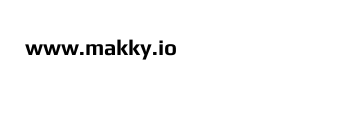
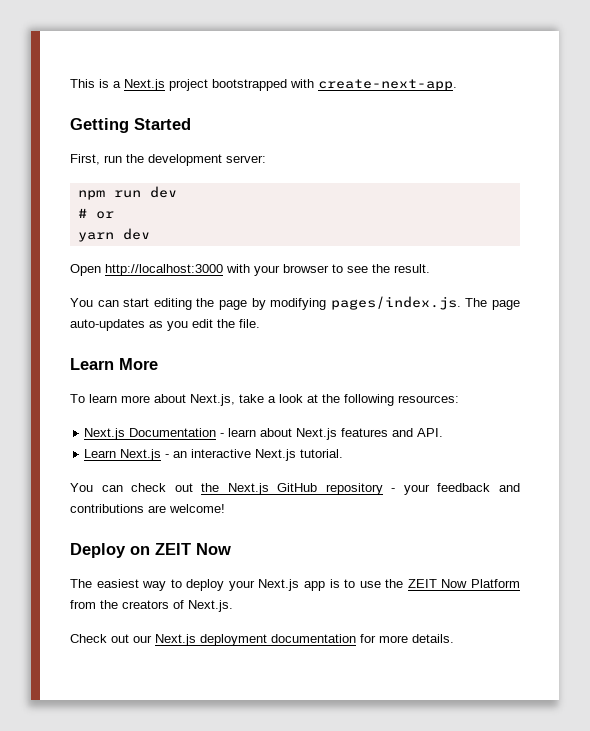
- www.makky.io
+ This is a Next.js project bootstrapped with create-next-app.
+ Getting Started
+ First, run the development server:
+ npm run dev
+ # or
+ yarn dev
+ Open http://localhost:3000 with your browser to see the result.
+ You can start editing the page by modifying pages/index.js. The page auto-updates as you edit the file.
+ Learn More
+ To learn more about Next.js, take a look at the following resources:
+ Next.js Documentation - learn about Next.js features and API.
+ Learn Next.js - an interactive Next.js tutorial.
+ You can check out the Next.js GitHub repository - your feedback and contributions are welcome!
+ Deploy on ZEIT Now
+ The easiest way to deploy your Next.js app is to use the ZEIT Now Platform from the creators of Next.js.
+ Check out our Next.js deployment documentation for more details.

